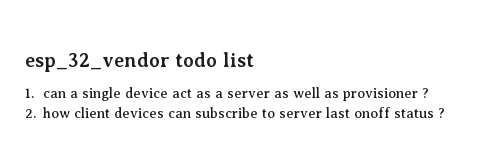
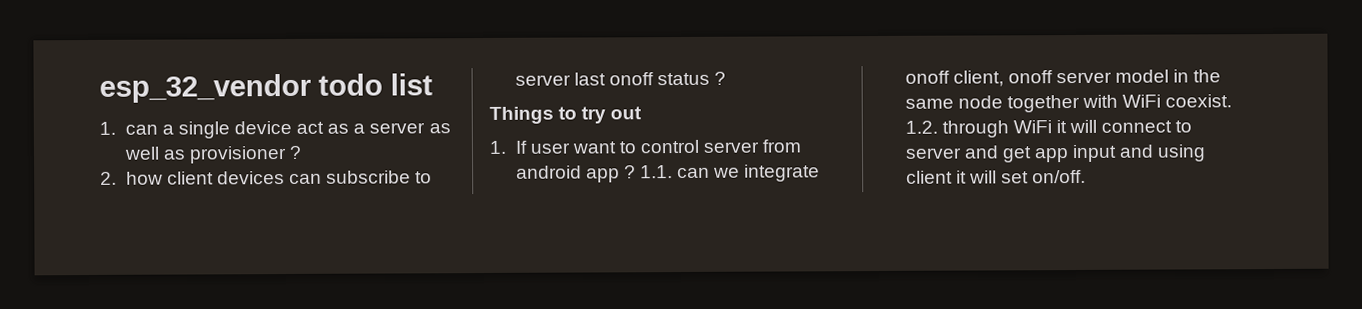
+ Things to try out
+ 1. If user want to control server from android app ? 1.1. can we integrate onoff client, onoff server model in the same node together with WiFi coexist. 1.2. through WiFi it will connect to server and get app input and using client it will set on/off.

